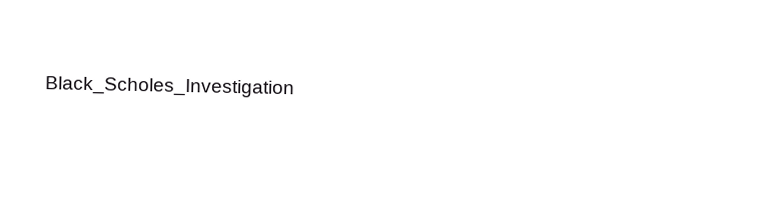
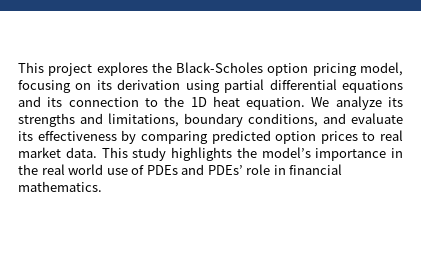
- Black_Scholes_Investigation
+ This project explores the Black-Scholes option pricing model, focusing on its derivation using partial differential equations and its connection to the 1D heat equation. We analyze its strengths and limitations, boundary conditions, and evaluate its effectiveness by comparing predicted option prices to real market data. This study highlights the model’s importance in the real world use of PDEs and PDEs’ role in financial mathematics.

